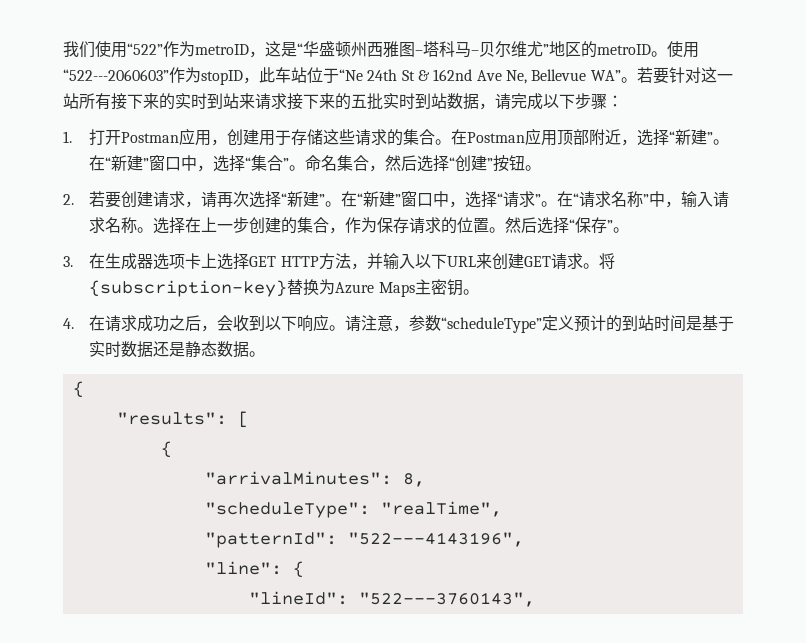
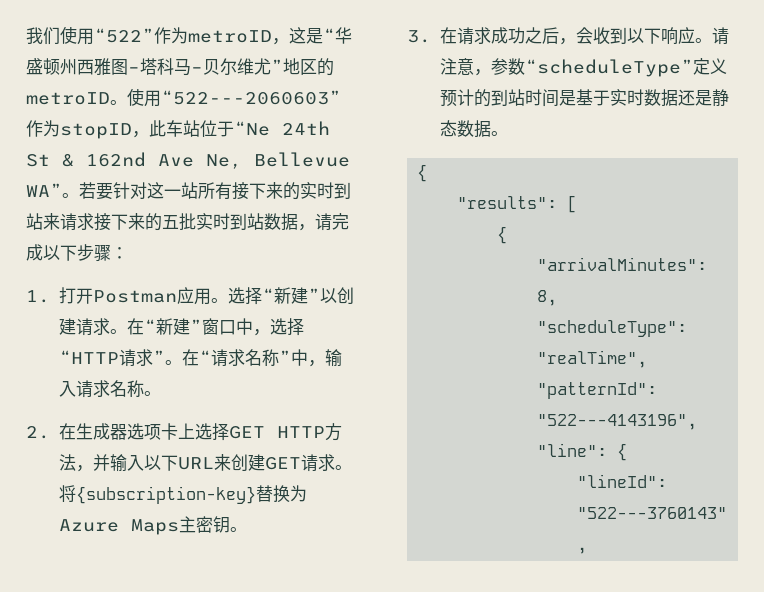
- 1.打开Postman应用，创建用于存储这些请求的集合。在Postman应用顶部附近，选择“新建”。在“新建”窗口中，选择“集合”。命名集合，然后选择“创建”按钮。
- 2.若要创建请求，请再次选择“新建”。在“新建”窗口中，选择“请求”。
+ 1.打开Postman应用。选择“新建”以创建请求。在“新建”窗口中，选择“HTTP请求”。
- 在“请求名称”中，输入请求名称。选择在上一步创建的集合，作为保存请求的位置。然后选择“保存”。
- 3.在生成器选项卡上选择GET HTTP方法，并输入以下URL来创建GET请求。
+ 在“请求名称”中，输入请求名称。
+ 2.在生成器选项卡上选择GET HTTP方法，并输入以下URL来创建GET请求。
- 4.在请求成功之后，会收到以下响应。
+ 3.在请求成功之后，会收到以下响应。

